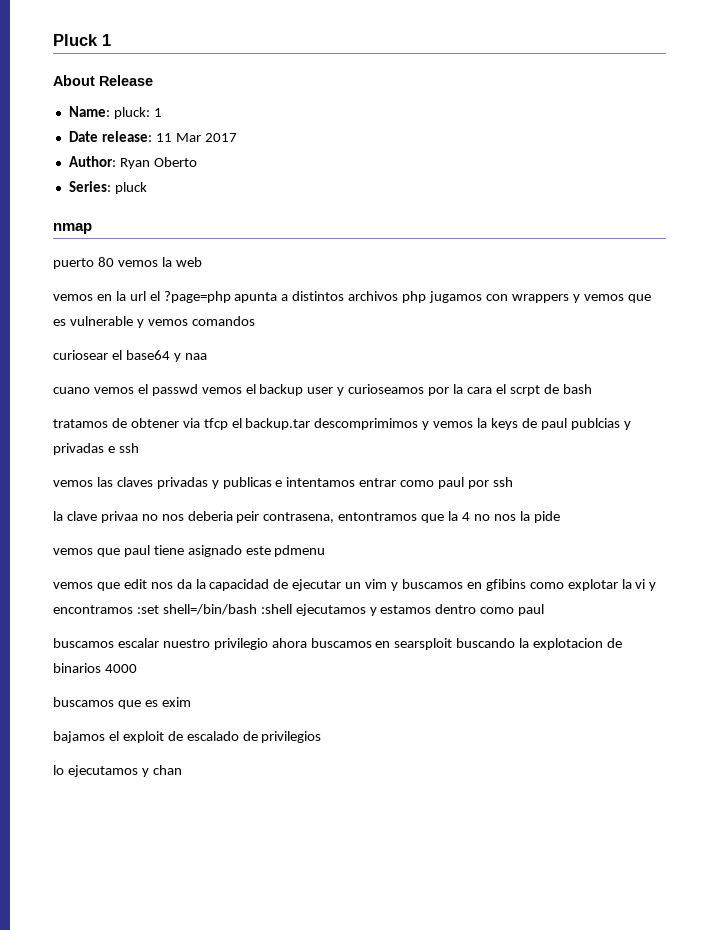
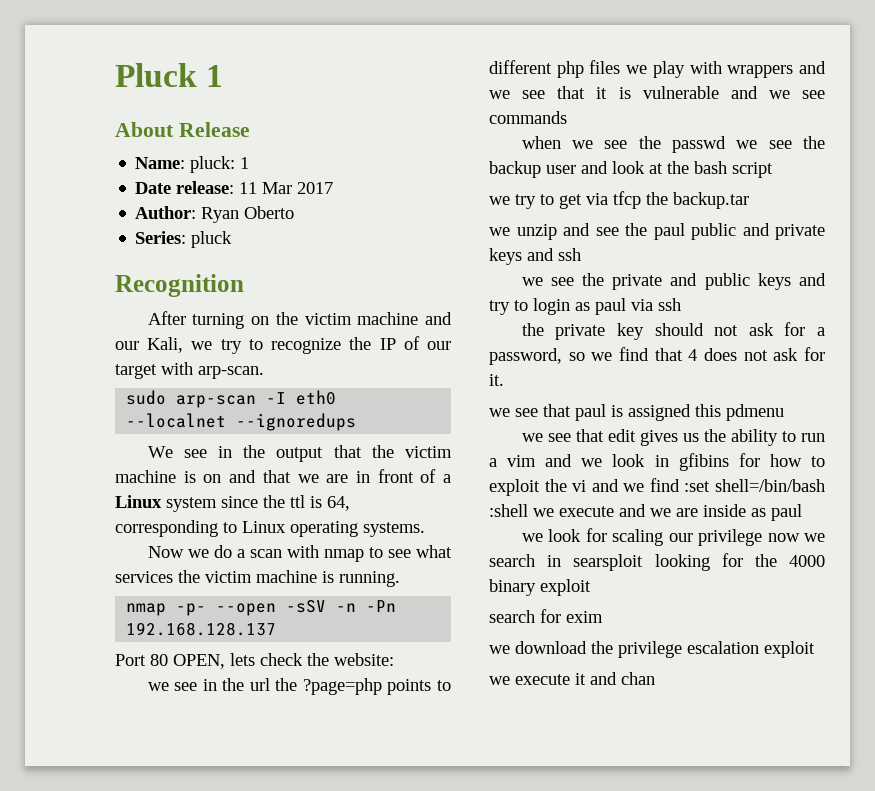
- nmap
- puerto 80 vemos la web
- vemos en la url el ?page=php apunta a distintos archivos php jugamos con wrappers y vemos que es vulnerable y vemos comandos
- curiosear el base64 y naa
- cuano vemos el passwd vemos el backup user y curioseamos por la cara el scrpt de bash
- tratamos de obtener via tfcp el backup.tar descomprimimos y vemos la keys de paul publcias y privadas e ssh
- vemos las claves privadas y publicas e intentamos entrar como paul por ssh
- la clave privaa no nos deberia peir contrasena, entontramos que la 4 no nos la pide
- vemos que paul tiene asignado este pdmenu
- vemos que edit nos da la capacidad de ejecutar un vim y buscamos en gfibins como explotar la vi y encontramos :set shell=/bin/bash :shell ejecutamos y estamos dentro como paul
- buscamos escalar nuestro privilegio ahora buscamos en searsploit buscando la explotacion de binarios 4000
- buscamos que es exim
- bajamos el exploit de escalado de privilegios
- lo ejecutamos y chan
+ Recognition
+ After turning on the victim machine and our Kali, we try to recognize the IP of our target with arp-scan.
+ sudo arp-scan -I eth0 --localnet --ignoredups
+ We see in the output that the victim machine is on and that we are in front of a Linux system since the ttl is 64, corresponding to Linux operating systems.
+ Now we do a scan with nmap to see what services the victim machine is running.
+ nmap -p- --open -sSV -n -Pn 192.168.128.137
+ Port 80 OPEN, lets check the website:
+ we see in the url the ?page=php points to different php files we play with wrappers and we see that it is vulnerable and we see commands
+ when we see the passwd we see the backup user and look at the bash script
+ we try to get via tfcp the backup.tar
+ we unzip and see the paul public and private keys and ssh
+ we see the private and public keys and try to login as paul via ssh
+ the private key should not ask for a password, so we find that 4 does not ask for it.
+ we see that paul is assigned this pdmenu
+ we see that edit gives us the ability to run a vim and we look in gfibins for how to exploit the vi and we find :set shell=/bin/bash :shell we execute and we are inside as paul
+ we look for scaling our privilege now we search in searsploit looking for the 4000 binary exploit
+ search for exim
+ we download the privilege escalation exploit
+ we execute it and chan

